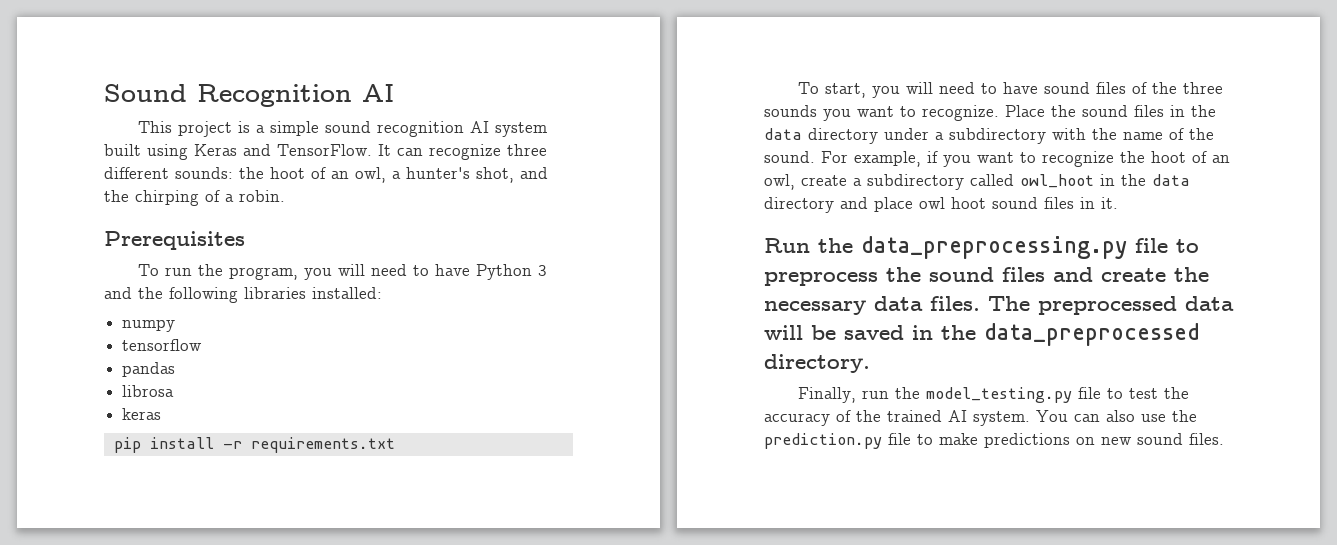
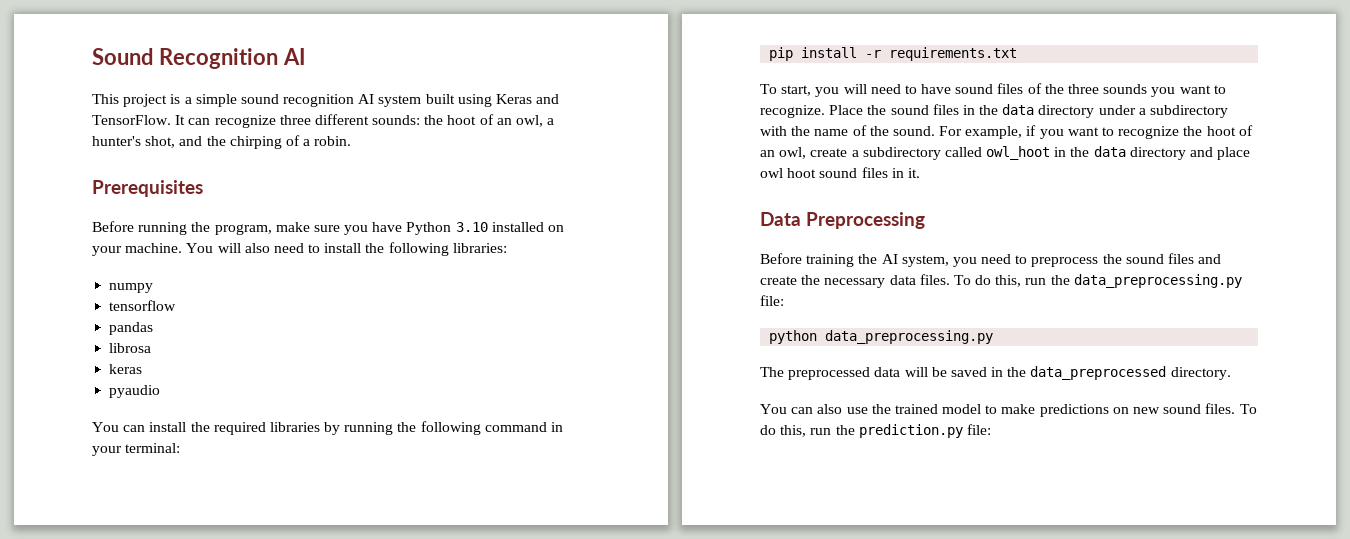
- To run the program, you will need to have Python 3 and the following libraries installed:
+ Before running the program, make sure you have Python 3.10 installed on your machine. You will also need to install the following libraries:
+ pyaudio
+ You can install the required libraries by running the following command in your terminal:
- Run the data_preprocessing.py file to preprocess the sound files and create the necessary data files. The preprocessed data will be saved in the data_preprocessed directory.
+ Data Preprocessing
+ Before training the AI system, you need to preprocess the sound files and create the necessary data files. To do this, run the data_preprocessing.py file:
+ python data_preprocessing.py
+ The preprocessed data will be saved in the data_preprocessed directory.
- Finally, run the model_testing.py file to test the accuracy of the trained AI system. You can also use the prediction.py file to make predictions on new sound files.
+ You can also use the trained model to make predictions on new sound files.
+ To do this, run the prediction.py file:

